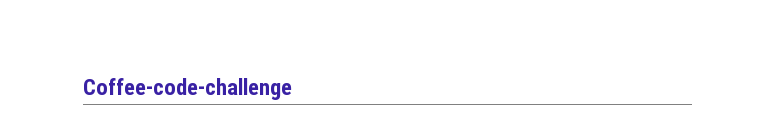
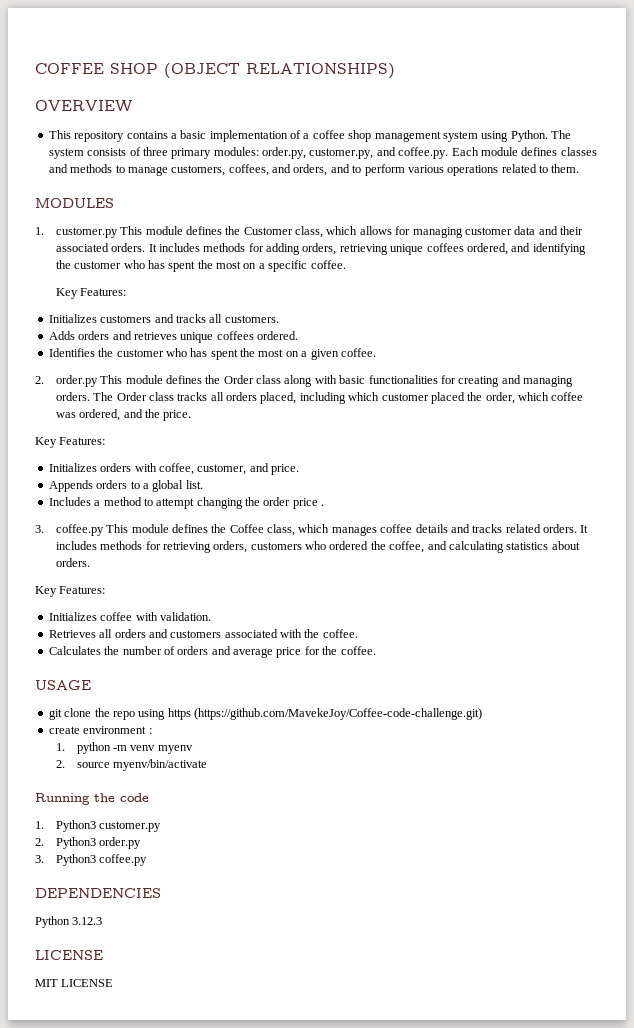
- Coffee-code-challenge
+ COFFEE SHOP (OBJECT RELATIONSHIPS)
+ OVERVIEW
+ This repository contains a basic implementation of a coffee shop management system using Python. The system consists of three primary modules: order.py, customer.py, and coffee.py. Each module defines classes and methods to manage customers, coffees, and orders, and to perform various operations related to them.
+ MODULES
+ 1. customer.py This module defines the Customer class, which allows for managing customer data and their associated orders. It includes methods for adding orders, retrieving unique coffees ordered, and identifying the customer who has spent the most on a specific coffee.
+ Key Features:
+ Initializes customers and tracks all customers.
+ Adds orders and retrieves unique coffees ordered.
+ Identifies the customer who has spent the most on a given coffee.
+ 2. order.py This module defines the Order class along with basic functionalities for creating and managing orders. The Order class tracks all orders placed, including which customer placed the order, which coffee was ordered, and the price.
+ Key Features:
+ Initializes orders with coffee, customer, and price.
+ Appends orders to a global list.
+ Includes a method to attempt changing the order price .
+ 3. coffee.py This module defines the Coffee class, which manages coffee details and tracks related orders. It includes methods for retrieving orders, customers who ordered the coffee, and calculating statistics about orders.
+ Key Features:
+ Initializes coffee with validation.
+ Retrieves all orders and customers associated with the coffee.
+ Calculates the number of orders and average price for the coffee.
+ USAGE
+ git clone the repo using https (https://github.com/MavekeJoy/Coffee-code-challenge.git)
+ create environment :
+ 1. python -m venv myenv
+ 2. source myenv/bin/activate
+ Running the code
+ 1. Python3 customer.py
+ 2. Python3 order.py
+ 3. Python3 coffee.py
+ DEPENDENCIES
+ Python 3.12.3
+ LICENSE
+ MIT LICENSE

